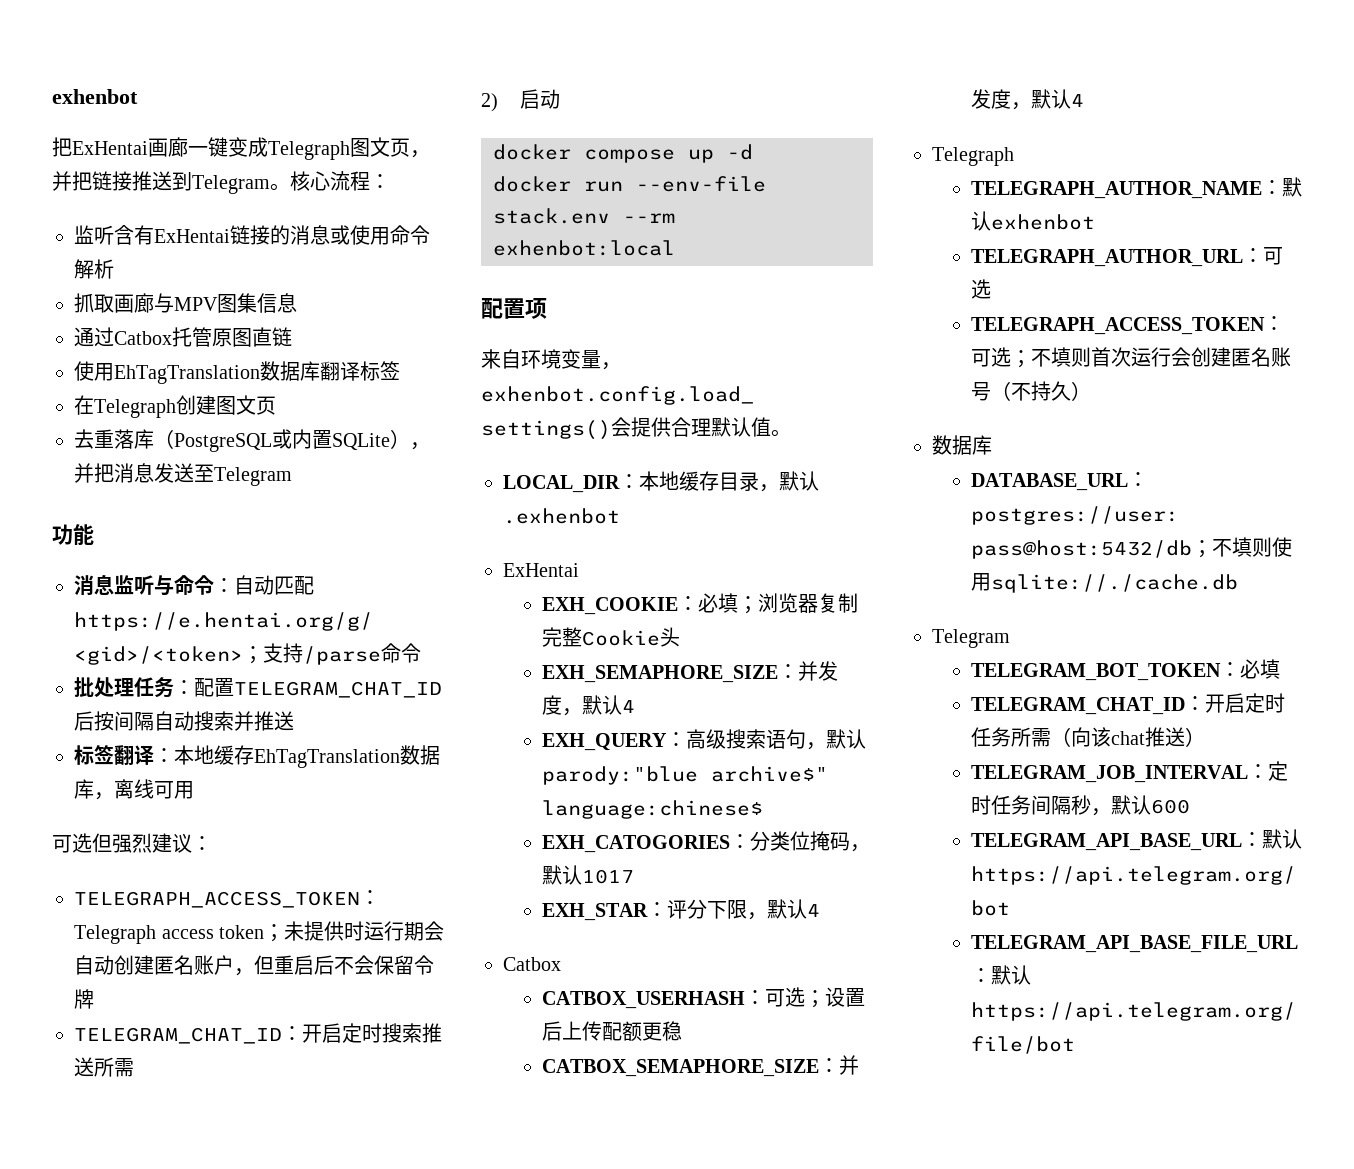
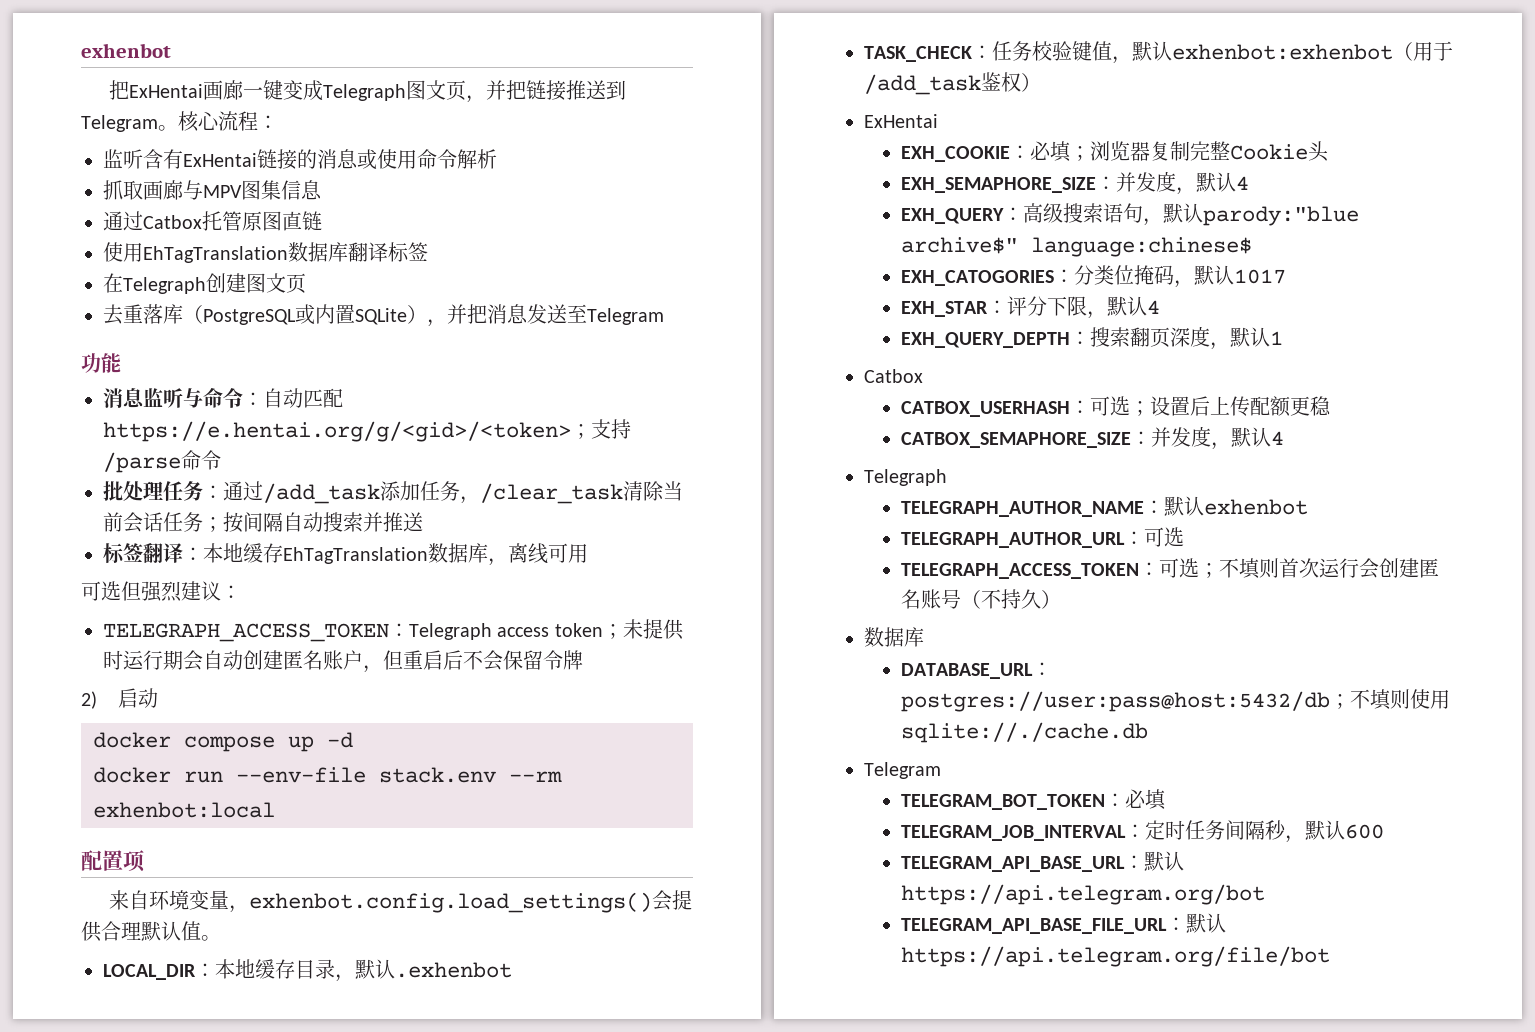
- 批处理任务：配置TELEGRAM_CHAT_ID后按间隔自动搜索并推送
+ 批处理任务：通过/add_task添加任务，/clear_task清除当前会话任务；按间隔自动搜索并推送
- TELEGRAM_CHAT_ID：开启定时搜索推送所需
+ TASK_CHECK：任务校验键值，默认exhenbot:exhenbot（用于/add_task鉴权）
+ EXH_QUERY_DEPTH：搜索翻页深度，默认1
- TELEGRAM_CHAT_ID：开启定时任务所需（向该chat推送）

